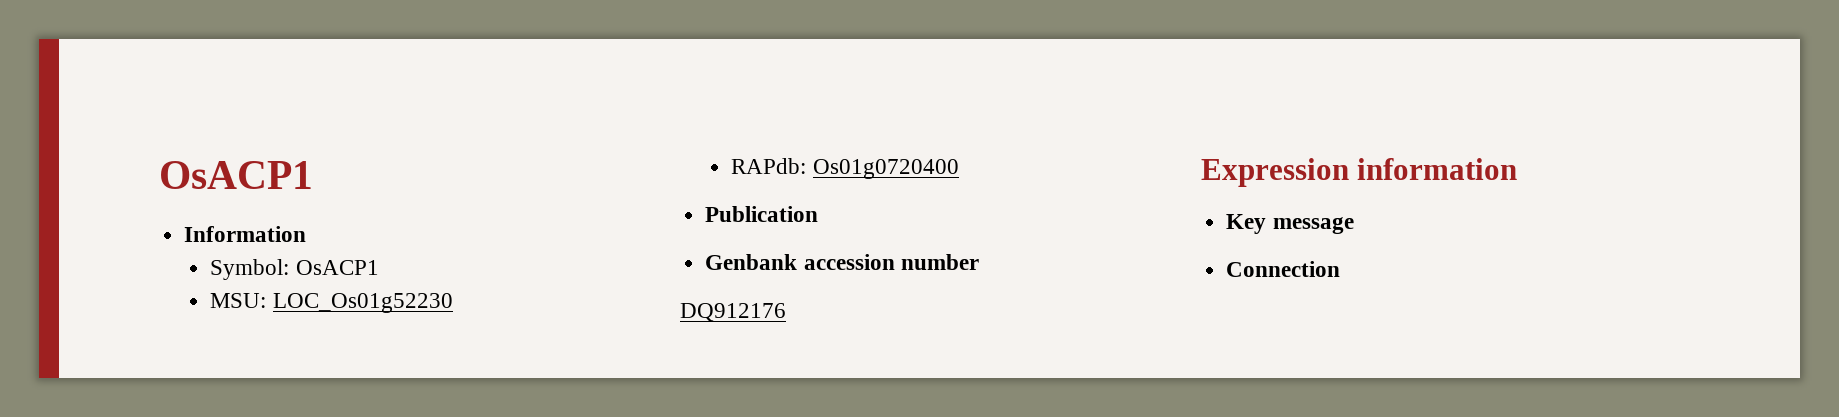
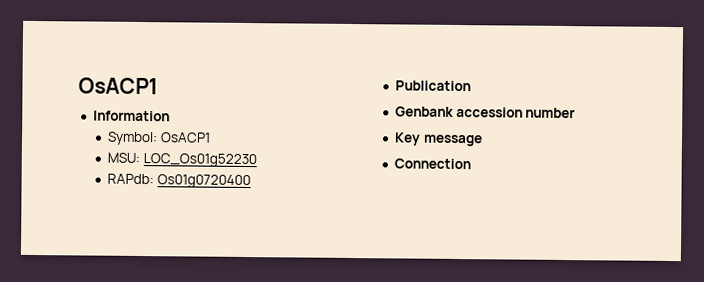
- DQ912176
- Expression information

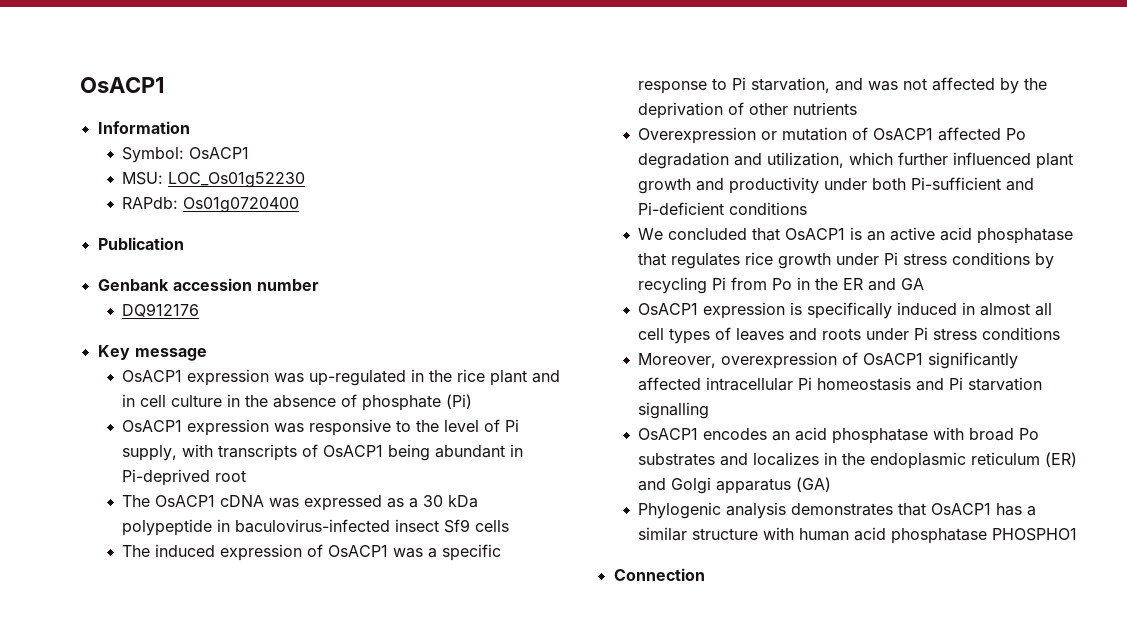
+ DQ912176
+ OsACP1 expression was up-regulated in the rice plant and in cell culture in the absence of phosphate (Pi)
+ OsACP1 expression was responsive to the level of Pi supply, with transcripts of OsACP1 being abundant in Pi-deprived root
+ The OsACP1 cDNA was expressed as a 30 kDa polypeptide in baculovirus-infected insect Sf9 cells
+ The induced expression of OsACP1 was a specific response to Pi starvation, and was not affected by the deprivation of other nutrients
+ Overexpression or mutation of OsACP1 affected Po degradation and utilization, which further influenced plant growth and productivity under both Pi-sufficient and Pi-deficient conditions
+ We concluded that OsACP1 is an active acid phosphatase that regulates rice growth under Pi stress conditions by recycling Pi from Po in the ER and GA
+ OsACP1 expression is specifically induced in almost all cell types of leaves and roots under Pi stress conditions
+ Moreover, overexpression of OsACP1 significantly affected intracellular Pi homeostasis and Pi starvation signalling
+ OsACP1 encodes an acid phosphatase with broad Po substrates and localizes in the endoplasmic reticulum (ER) and Golgi apparatus (GA)
+ Phylogenic analysis demonstrates that OsACP1 has a similar structure with human acid phosphatase PHOSPHO1

